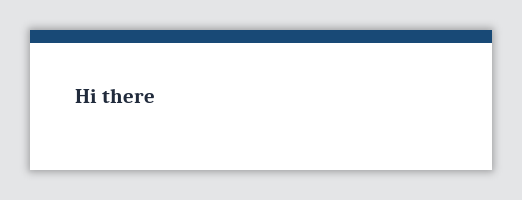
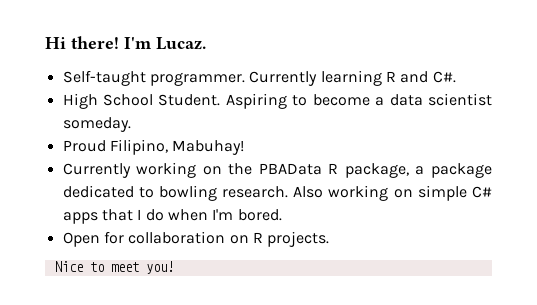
- Hi there
+ Hi there! I'm Lucaz.
+ Self-taught programmer. Currently learning R and C#.
+ High School Student. Aspiring to become a data scientist someday.
+ Proud Filipino, Mabuhay!
+ Currently working on the PBAData R package, a package dedicated to bowling research. Also working on simple C# apps that I do when I'm bored.
+ Open for collaboration on R projects.
+ Nice to meet you!

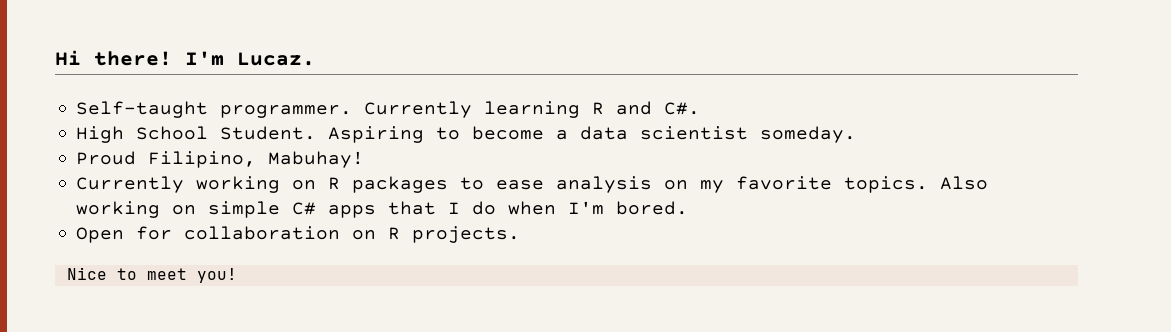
- Currently working on the PBAData R package, a package dedicated to bowling research.
+ Currently working on R packages to ease analysis on my favorite topics.

